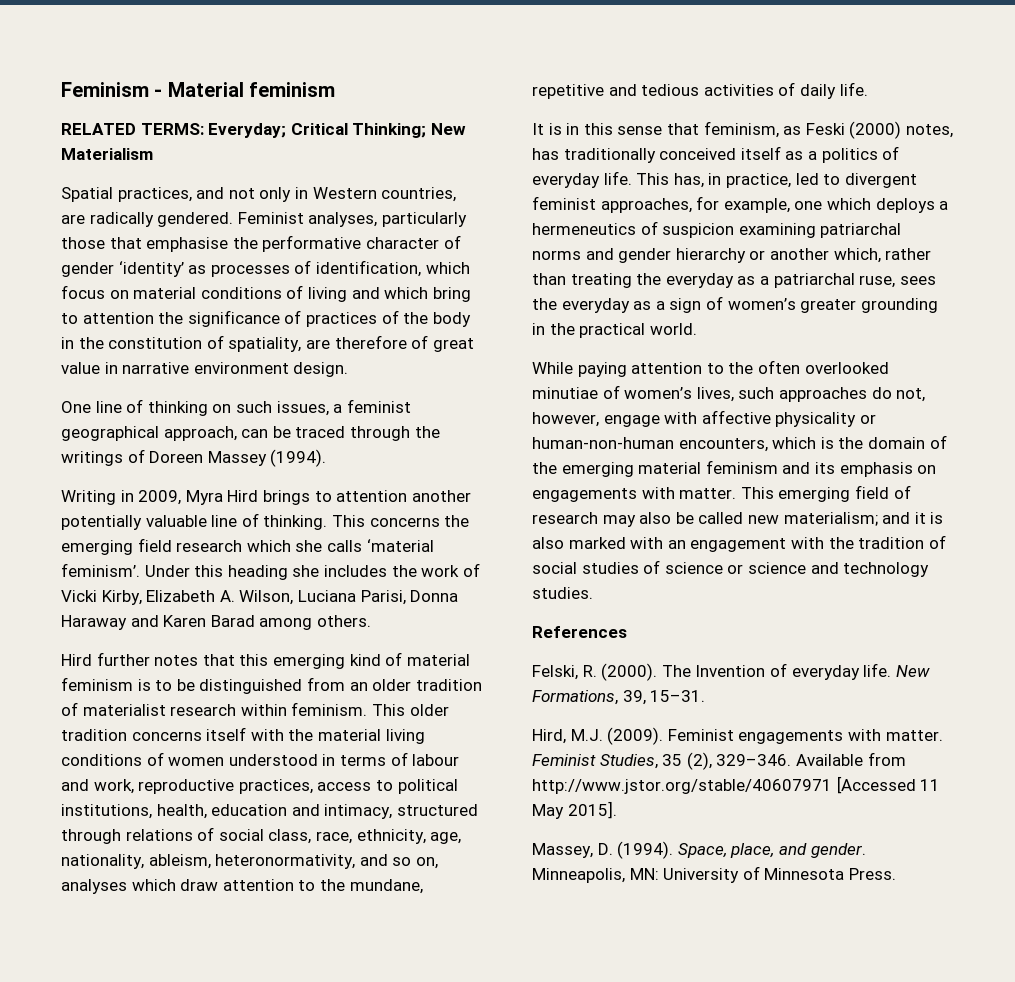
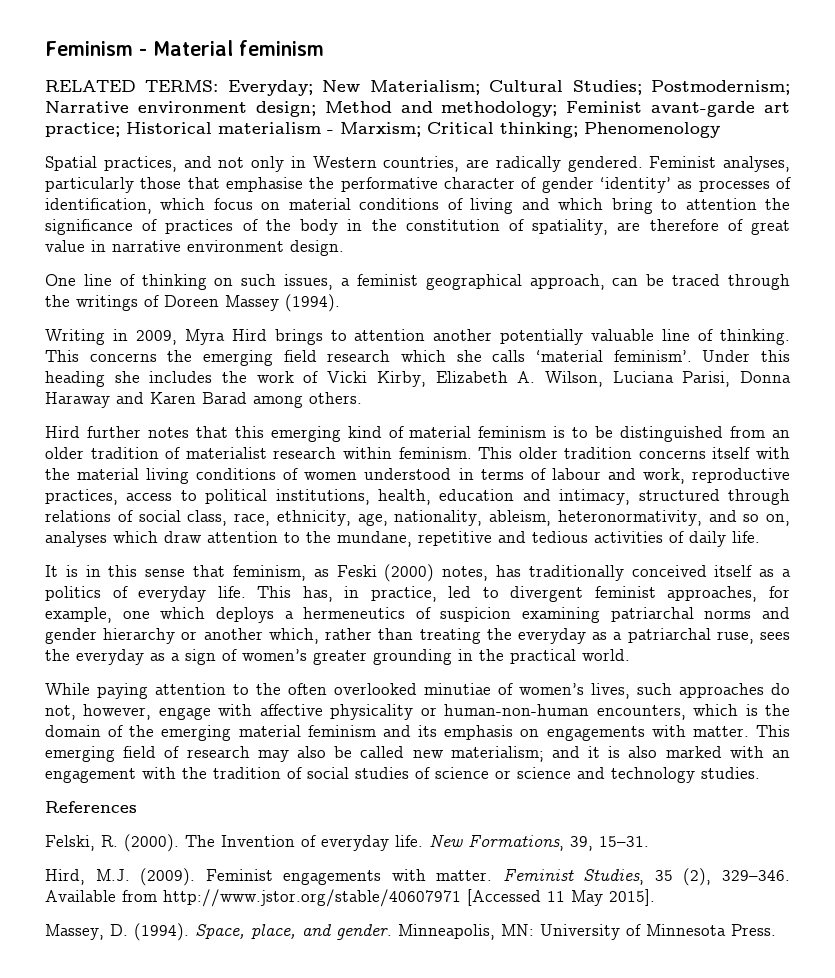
- RELATED TERMS: Everyday; Critical Thinking; New Materialism
+ RELATED TERMS: Everyday; New Materialism; Cultural Studies; Postmodernism; Narrative environment design; Method and methodology; Feminist avant-garde art practice; Historical materialism - Marxism; Critical thinking; Phenomenology

